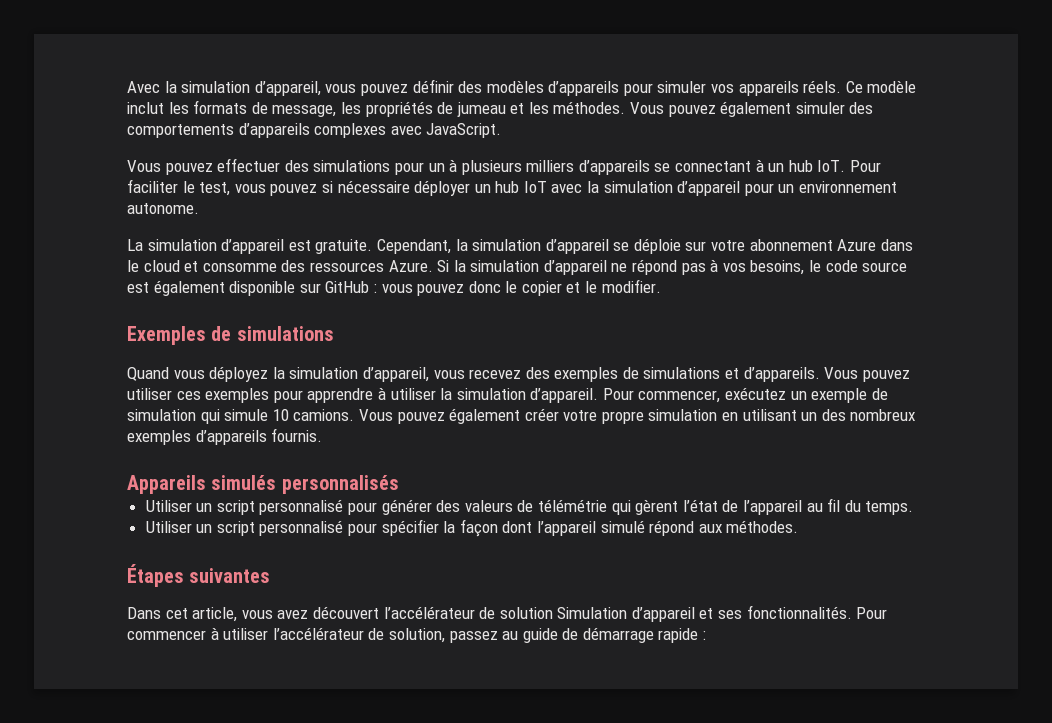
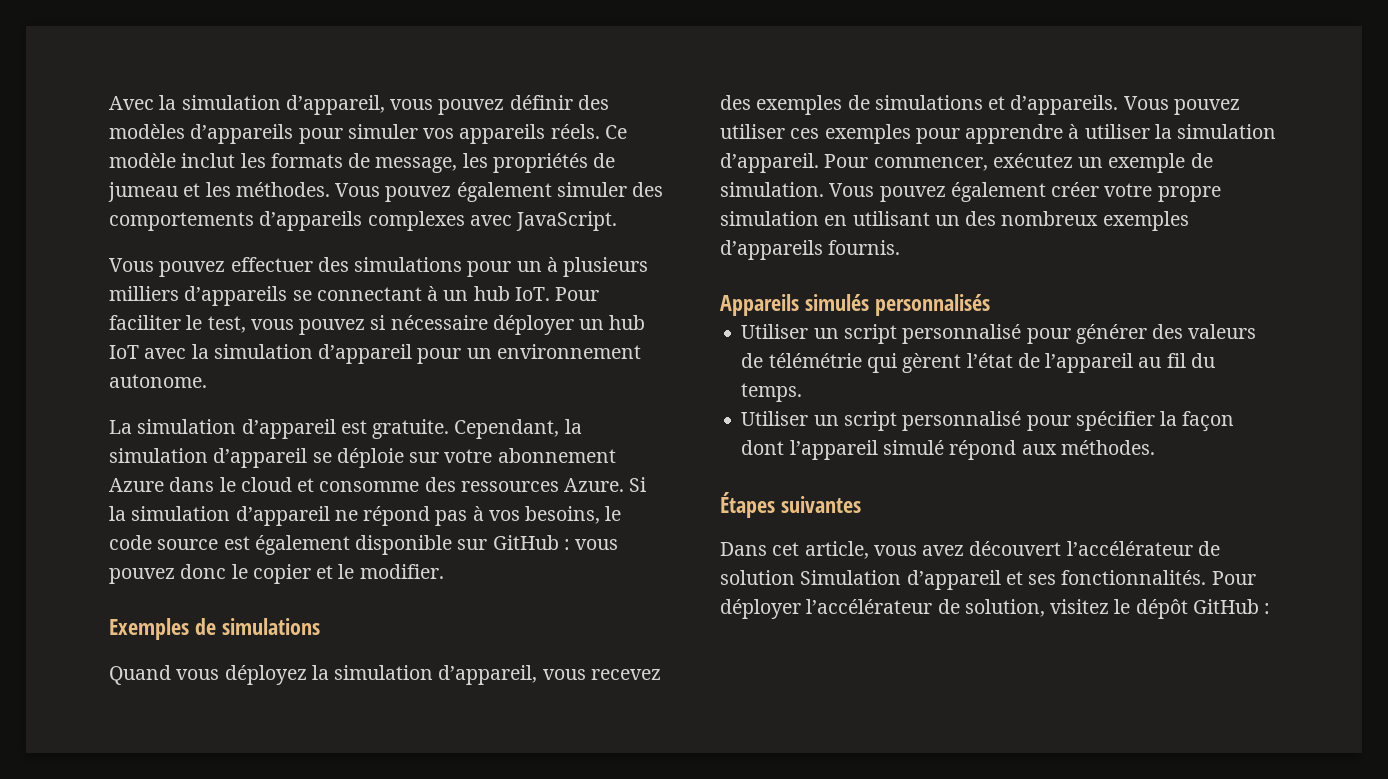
- Pour commencer, exécutez un exemple de simulation qui simule 10 camions.
+ Pour commencer, exécutez un exemple de simulation.
- Pour commencer à utiliser l’accélérateur de solution, passez au guide de démarrage rapide :
+ Pour déployer l’accélérateur de solution, visitez le dépôt GitHub :

